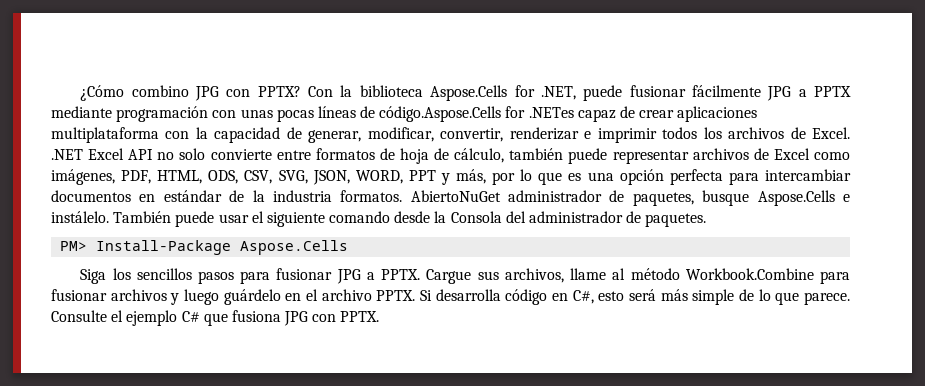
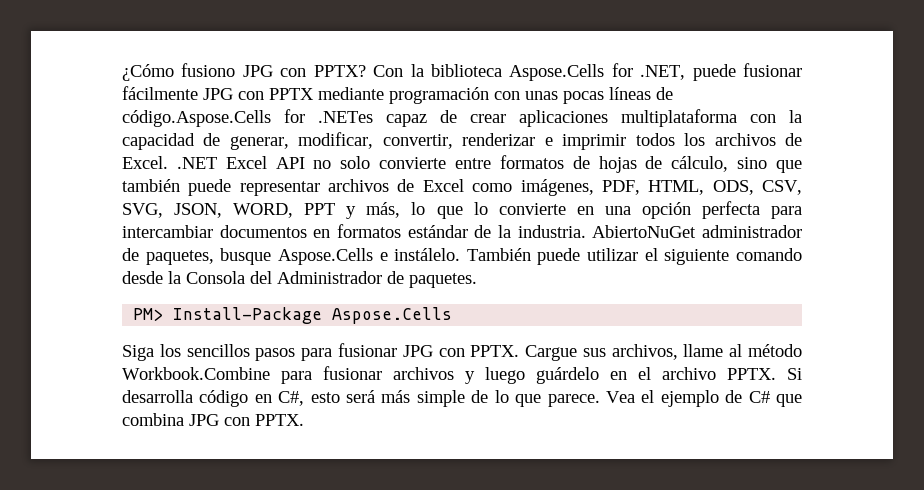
- ¿Cómo combino JPG con PPTX?
+ ¿Cómo fusiono JPG con PPTX?
- Con la biblioteca Aspose.Cells for .NET, puede fusionar fácilmente JPG a PPTX mediante programación con unas pocas líneas de código.Aspose.Cells for .NETes capaz de crear aplicaciones multiplataforma con la capacidad de generar, modificar, convertir, renderizar e imprimir todos los archivos de Excel. .NET Excel API no solo convierte entre formatos de hoja de cálculo, también puede representar archivos de Excel como imágenes, PDF, HTML, ODS, CSV, SVG, JSON, WORD, PPT y más, por lo que es una opción perfecta para intercambiar documentos en estándar de la industria formatos.
+ Con la biblioteca Aspose.Cells for .NET, puede fusionar fácilmente JPG con PPTX mediante programación con unas pocas líneas de código.Aspose.Cells for .NETes capaz de crear aplicaciones multiplataforma con la capacidad de generar, modificar, convertir, renderizar e imprimir todos los archivos de Excel. .NET Excel API no solo convierte entre formatos de hojas de cálculo, sino que también puede representar archivos de Excel como imágenes, PDF, HTML, ODS, CSV, SVG, JSON, WORD, PPT y más, lo que lo convierte en una opción perfecta para intercambiar documentos en formatos estándar de la industria.
- También puede usar el siguiente comando desde la Consola del administrador de paquetes.
+ También puede utilizar el siguiente comando desde la Consola del Administrador de paquetes.
- Siga los sencillos pasos para fusionar JPG a PPTX.
+ Siga los sencillos pasos para fusionar JPG con PPTX.
- Consulte el ejemplo C# que fusiona JPG con PPTX.
+ Vea el ejemplo de C# que combina JPG con PPTX.

